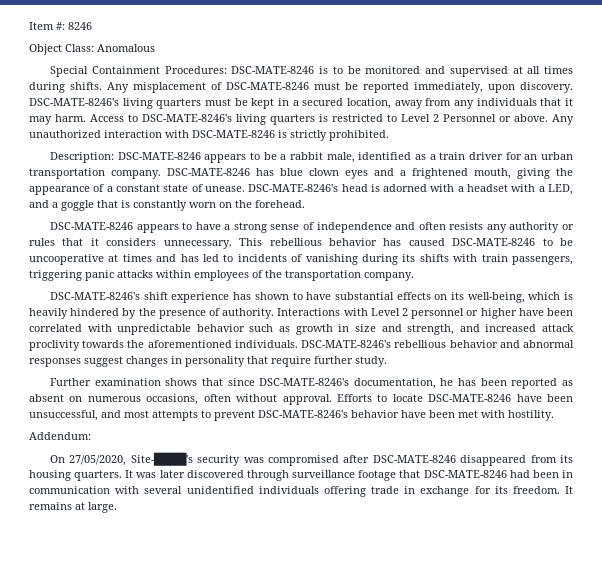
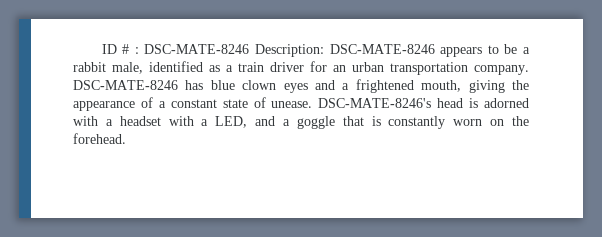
- Item #: 8246
- Object Class: Anomalous
- Special Containment Procedures: DSC-MATE-8246 is to be monitored and supervised at all times during shifts. Any misplacement of DSC-MATE-8246 must be reported immediately, upon discovery. DSC-MATE-8246's living quarters must be kept in a secured location, away from any individuals that it may harm. Access to DSC-MATE-8246's living quarters is restricted to Level 2 Personnel or above. Any unauthorized interaction with DSC-MATE-8246 is strictly prohibited.
- Description: DSC-MATE-8246 appears to be a rabbit male, identified as a train driver for an urban transportation company.
+ ID # : DSC-MATE-8246 Description: DSC-MATE-8246 appears to be a rabbit male, identified as a train driver for an urban transportation company.
- DSC-MATE-8246 appears to have a strong sense of independence and often resists any authority or rules that it considers unnecessary. This rebellious behavior has caused DSC-MATE-8246 to be uncooperative at times and has led to incidents of vanishing during its shifts with train passengers, triggering panic attacks within employees of the transportation company.
- DSC-MATE-8246's shift experience has shown to have substantial effects on its well-being, which is heavily hindered by the presence of authority. Interactions with Level 2 personnel or higher have been correlated with unpredictable behavior such as growth in size and strength, and increased attack proclivity towards the aforementioned individuals. DSC-MATE-8246's rebellious behavior and abnormal responses suggest changes in personality that require further study.
- Further examination shows that since DSC-MATE-8246's documentation, he has been reported as absent on numerous occasions, often without approval. Efforts to locate DSC-MATE-8246 have been unsuccessful, and most attempts to prevent DSC-MATE-8246's behavior have been met with hostility.
- Addendum:
- On 27/05/2020, Site-████'s security was compromised after DSC-MATE-8246 disappeared from its housing quarters. It was later discovered through surveillance footage that DSC-MATE-8246 had been in communication with several unidentified individuals offering trade in exchange for its freedom. It remains at large.

